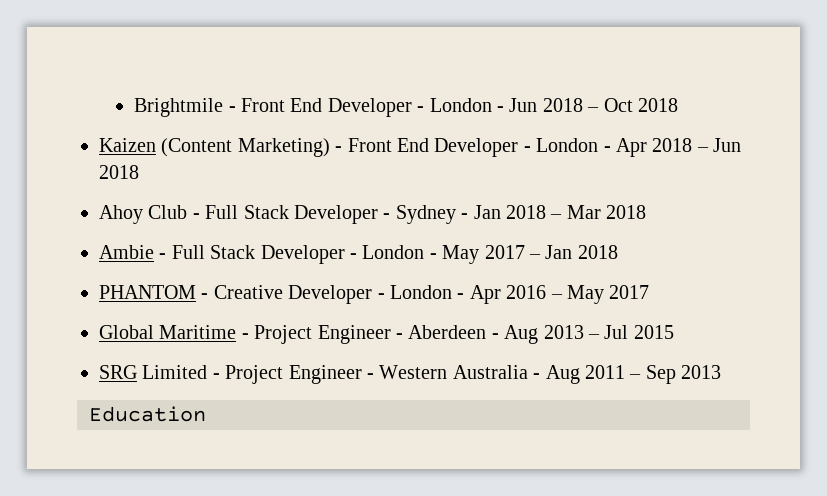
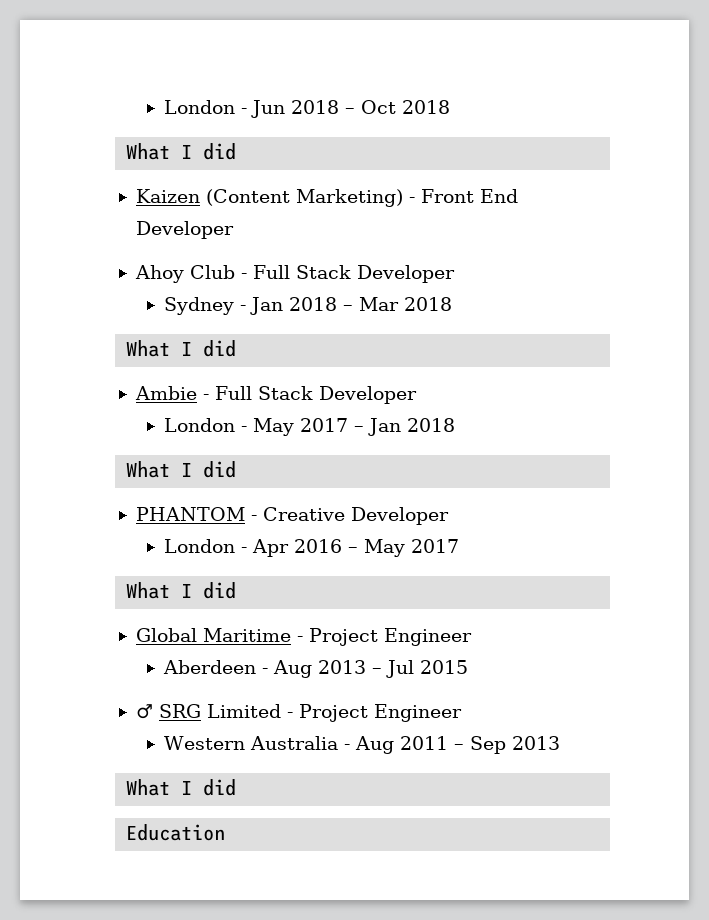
- Brightmile - Front End Developer - London - Jun 2018 – Oct 2018
+ London - Jun 2018 – Oct 2018
+ What I did
- Kaizen (Content Marketing) - Front End Developer - London - Apr 2018 – Jun 2018
+ Kaizen (Content Marketing) - Front End Developer
- Ahoy Club - Full Stack Developer - Sydney - Jan 2018 – Mar 2018
+ Ahoy Club - Full Stack Developer
+ Sydney - Jan 2018 – Mar 2018
+ What I did
- Ambie - Full Stack Developer - London - May 2017 – Jan 2018
+ Ambie - Full Stack Developer
+ London - May 2017 – Jan 2018
+ What I did
- PHANTOM - Creative Developer - London - Apr 2016 – May 2017
+ PHANTOM - Creative Developer
+ London - Apr 2016 – May 2017
+ What I did
- Global Maritime - Project Engineer - Aberdeen - Aug 2013 – Jul 2015
+ Global Maritime - Project Engineer
+ Aberdeen - Aug 2013 – Jul 2015
- SRG Limited - Project Engineer - Western Australia - Aug 2011 – Sep 2013
+ ♂ SRG Limited - Project Engineer
+ Western Australia - Aug 2011 – Sep 2013
+ What I did

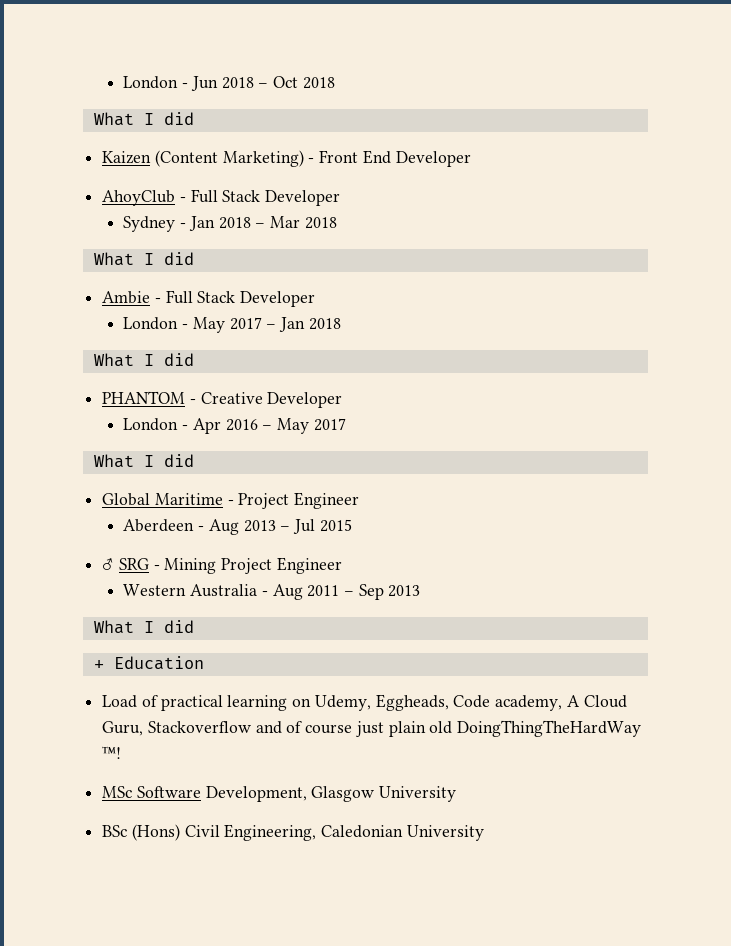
- Ahoy Club - Full Stack Developer
+ AhoyClub - Full Stack Developer
- ♂ SRG Limited - Project Engineer
+ ♂ SRG - Mining Project Engineer
- Education
+ + Education
+ Load of practical learning on Udemy, Eggheads, Code academy, A Cloud Guru, Stackoverflow and of course just plain old DoingThingTheHardWay ™!
+ MSc Software Development, Glasgow University
+ BSc (Hons) Civil Engineering, Caledonian University

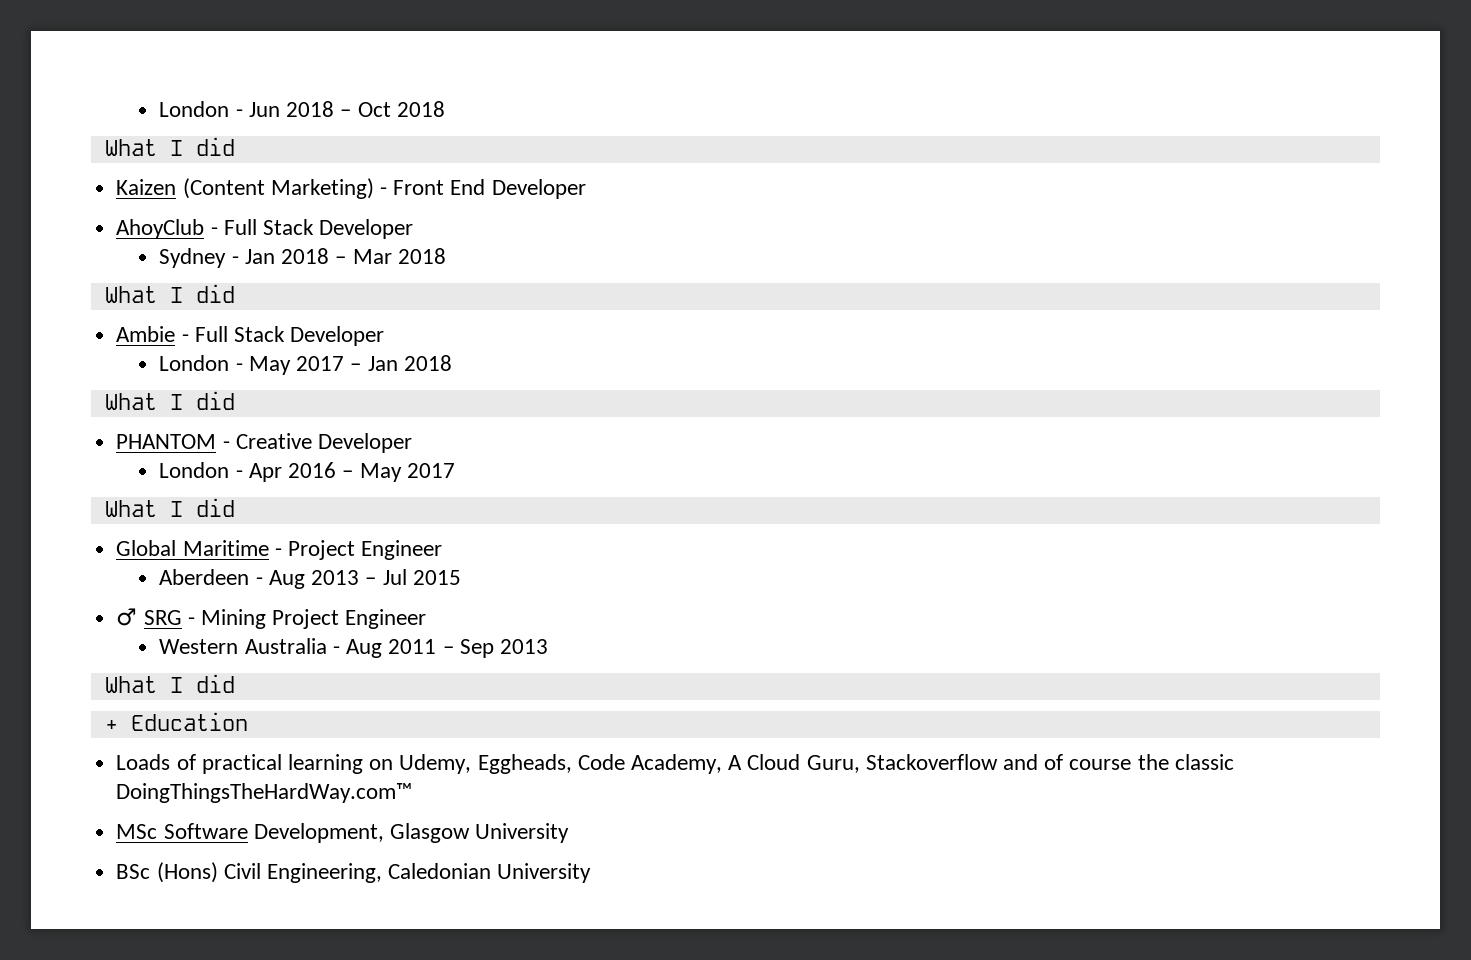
- Load of practical learning on Udemy, Eggheads, Code academy, A Cloud Guru, Stackoverflow and of course just plain old DoingThingTheHardWay ™!
+ Loads of practical learning on Udemy, Eggheads, Code Academy, A Cloud Guru, Stackoverflow and of course the classic DoingThingsTheHardWay.com™

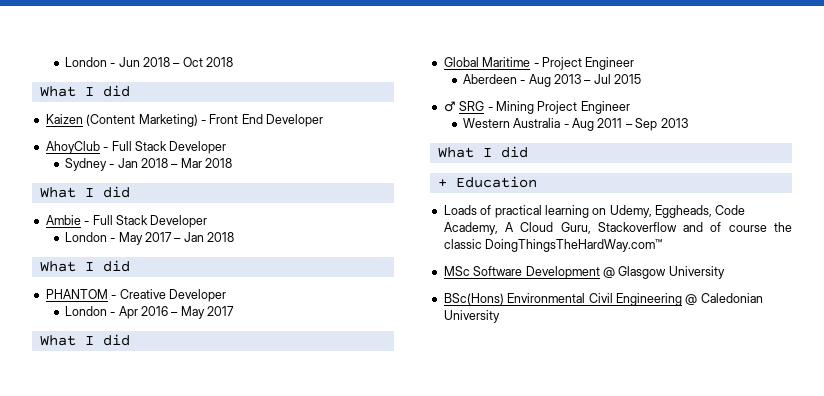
- MSc Software Development, Glasgow University
+ MSc Software Development @ Glasgow University
- BSc (Hons) Civil Engineering, Caledonian University
+ BSc(Hons) Environmental Civil Engineering @ Caledonian University

